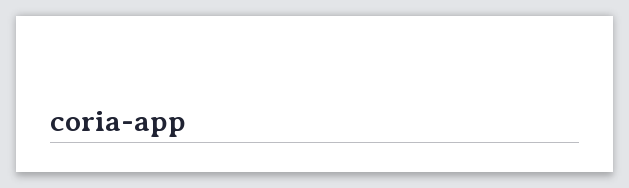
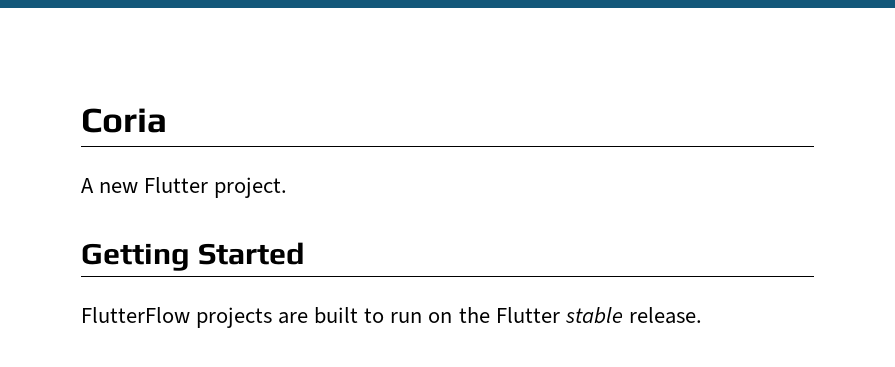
- coria-app
+ Coria
+ A new Flutter project.
+ Getting Started
+ FlutterFlow projects are built to run on the Flutter stable release.

